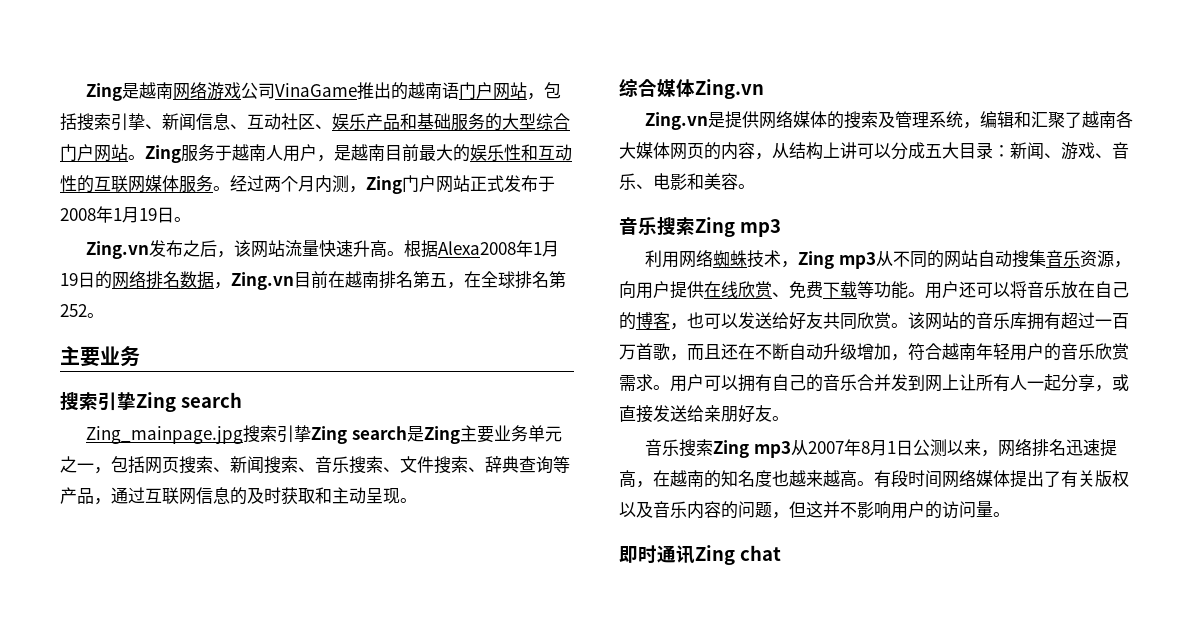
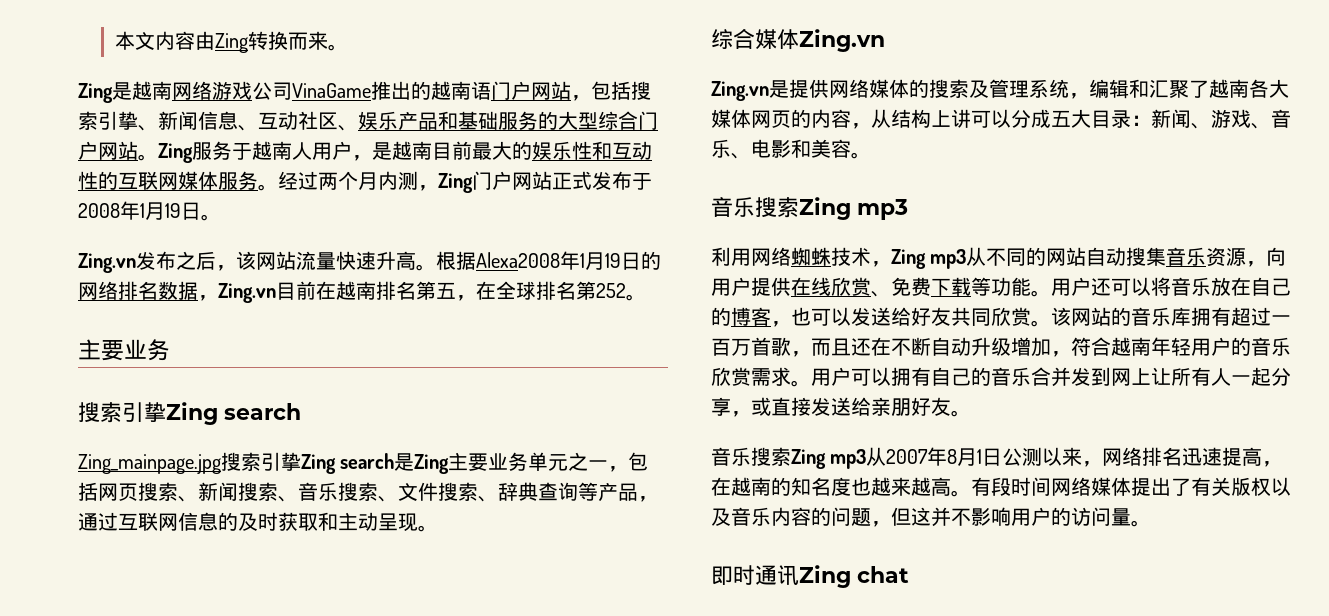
+ 本文内容由Zing转换而来。

